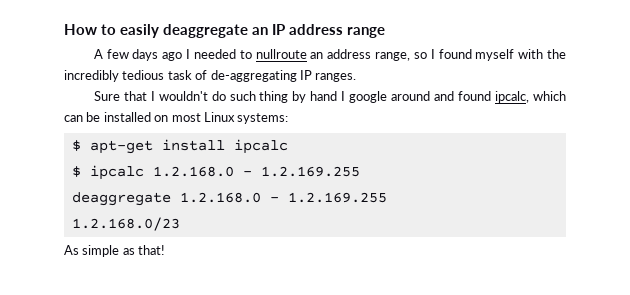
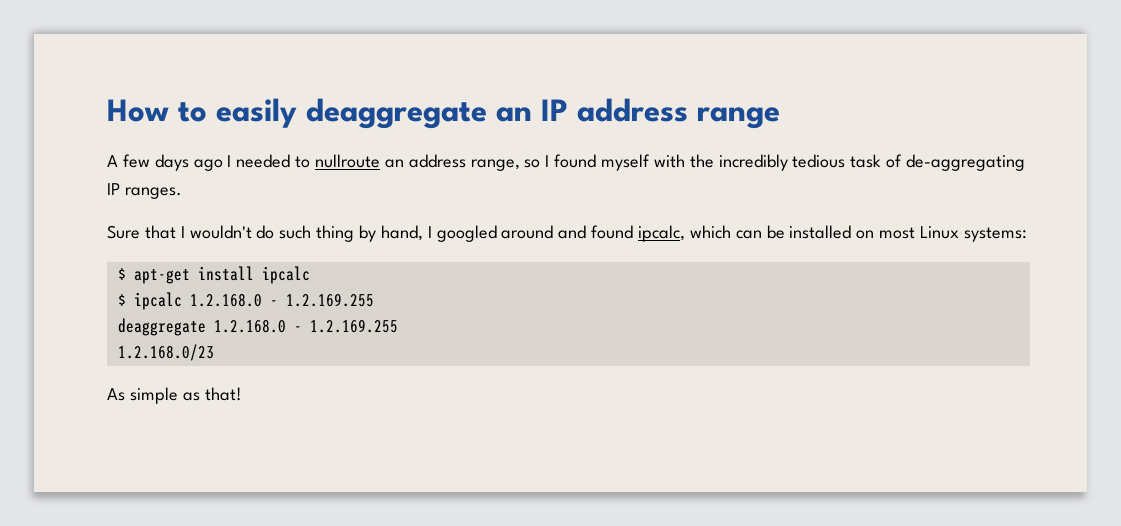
- Sure that I wouldn't do such thing by hand I google around and found ipcalc, which can be installed on most Linux systems:
+ Sure that I wouldn't do such thing by hand, I googled around and found ipcalc, which can be installed on most Linux systems:

